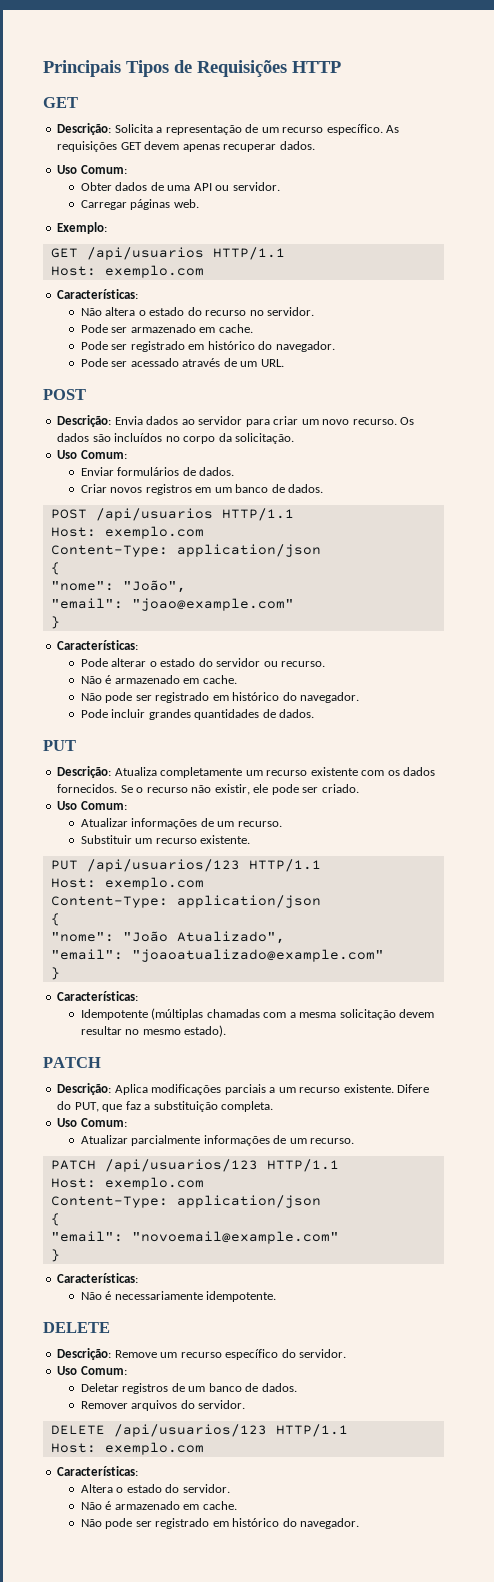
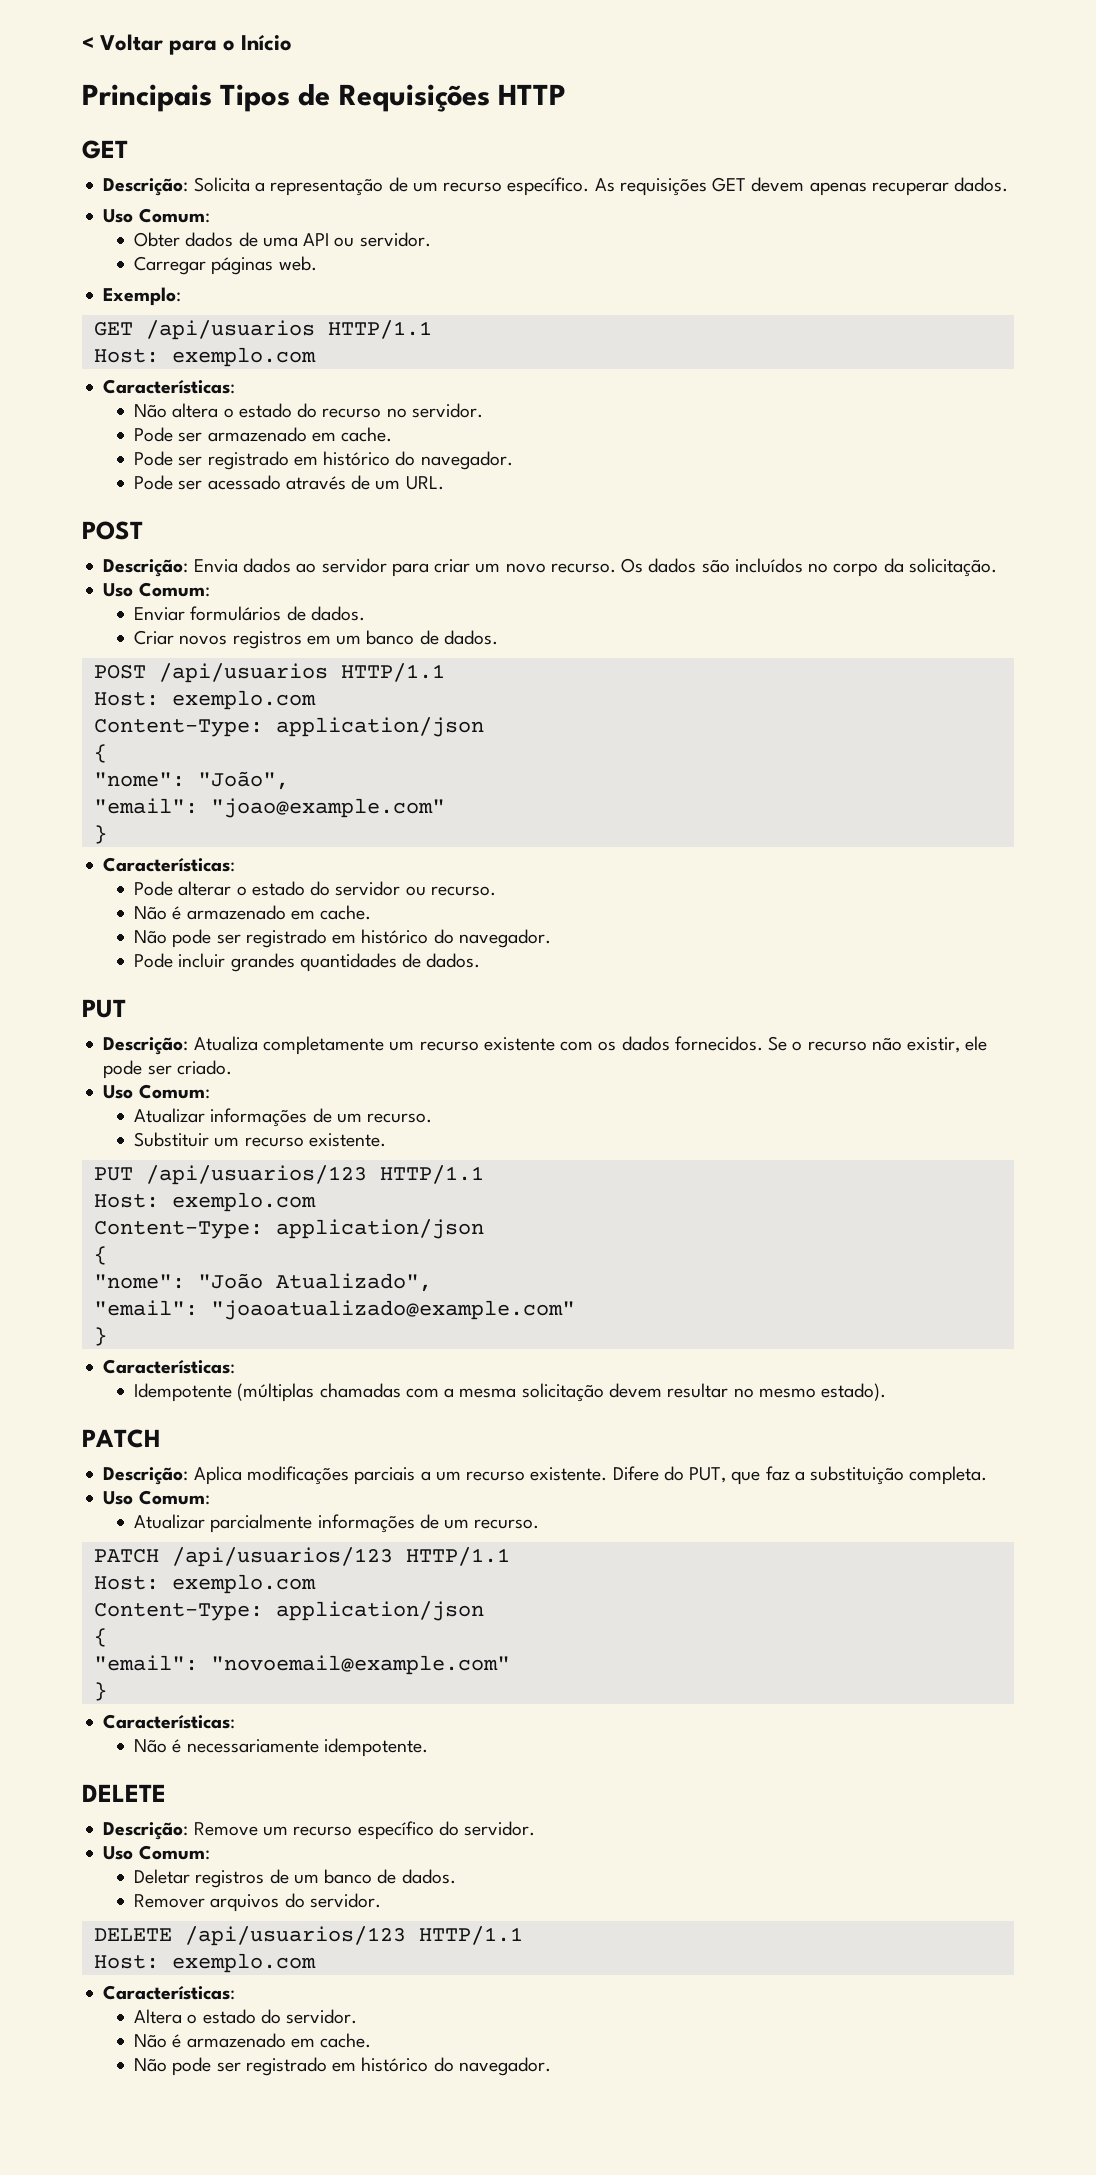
+ < Voltar para o Início

